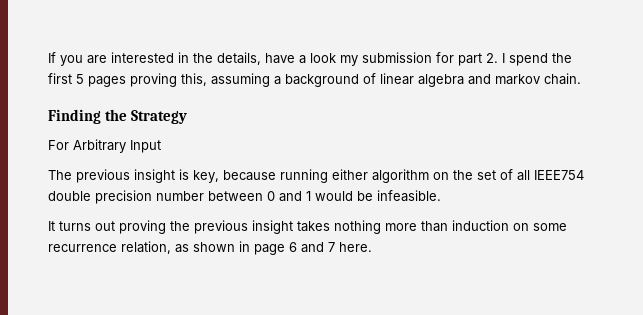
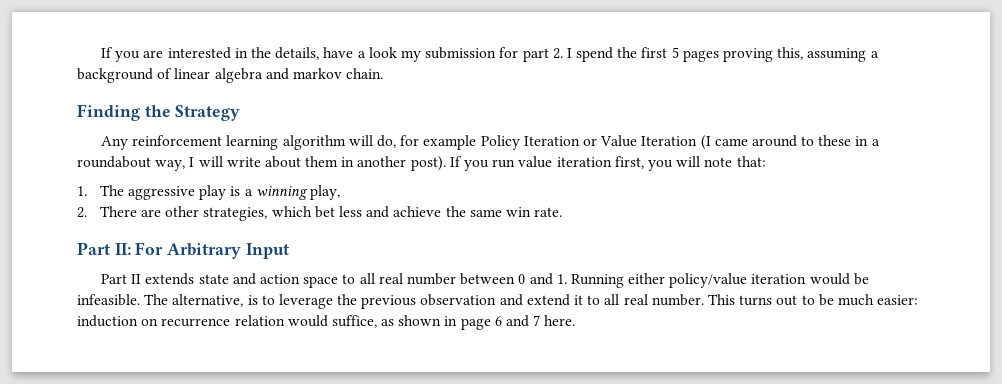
- For Arbitrary Input
- The previous insight is key, because running either algorithm on the set of all IEEE754 double precision number between 0 and 1 would be infeasible.
- It turns out proving the previous insight takes nothing more than induction on some recurrence relation, as shown in page 6 and 7 here.
+ Any reinforcement learning algorithm will do, for example Policy Iteration or Value Iteration (I came around to these in a roundabout way, I will write about them in another post). If you run value iteration first, you will note that:
+ 1. The aggressive play is a winning play,
+ 2. There are other strategies, which bet less and achieve the same win rate.
+ Part II: For Arbitrary Input
+ Part II extends state and action space to all real number between 0 and 1. Running either policy/value iteration would be infeasible. The alternative, is to leverage the previous observation and extend it to all real number. This turns out to be much easier: induction on recurrence relation would suffice, as shown in page 6 and 7 here.

